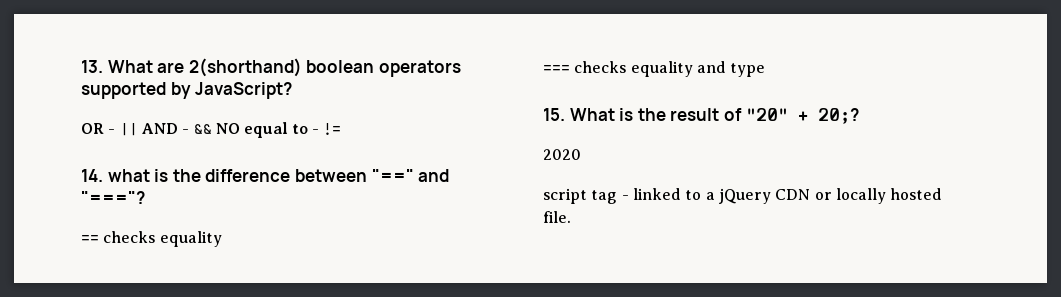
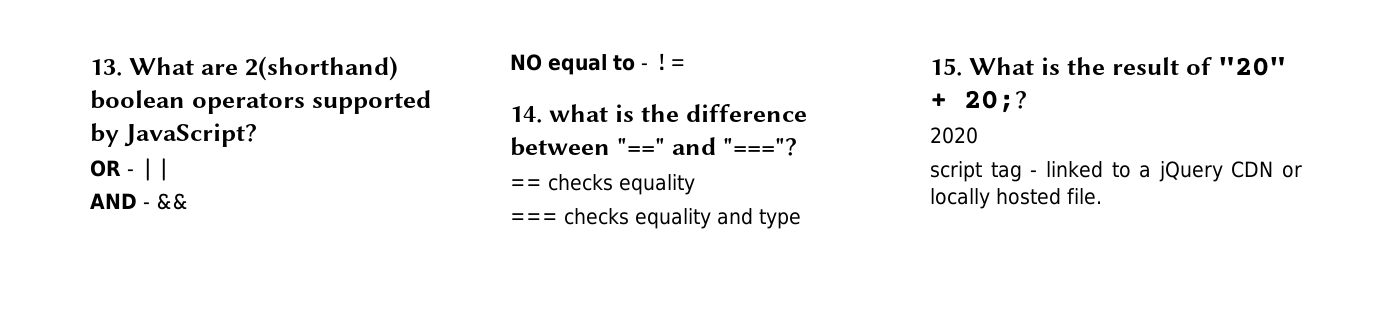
- OR - || AND - && NO equal to - !=
+ OR - ||
+ AND - &&
+ NO equal to - !=

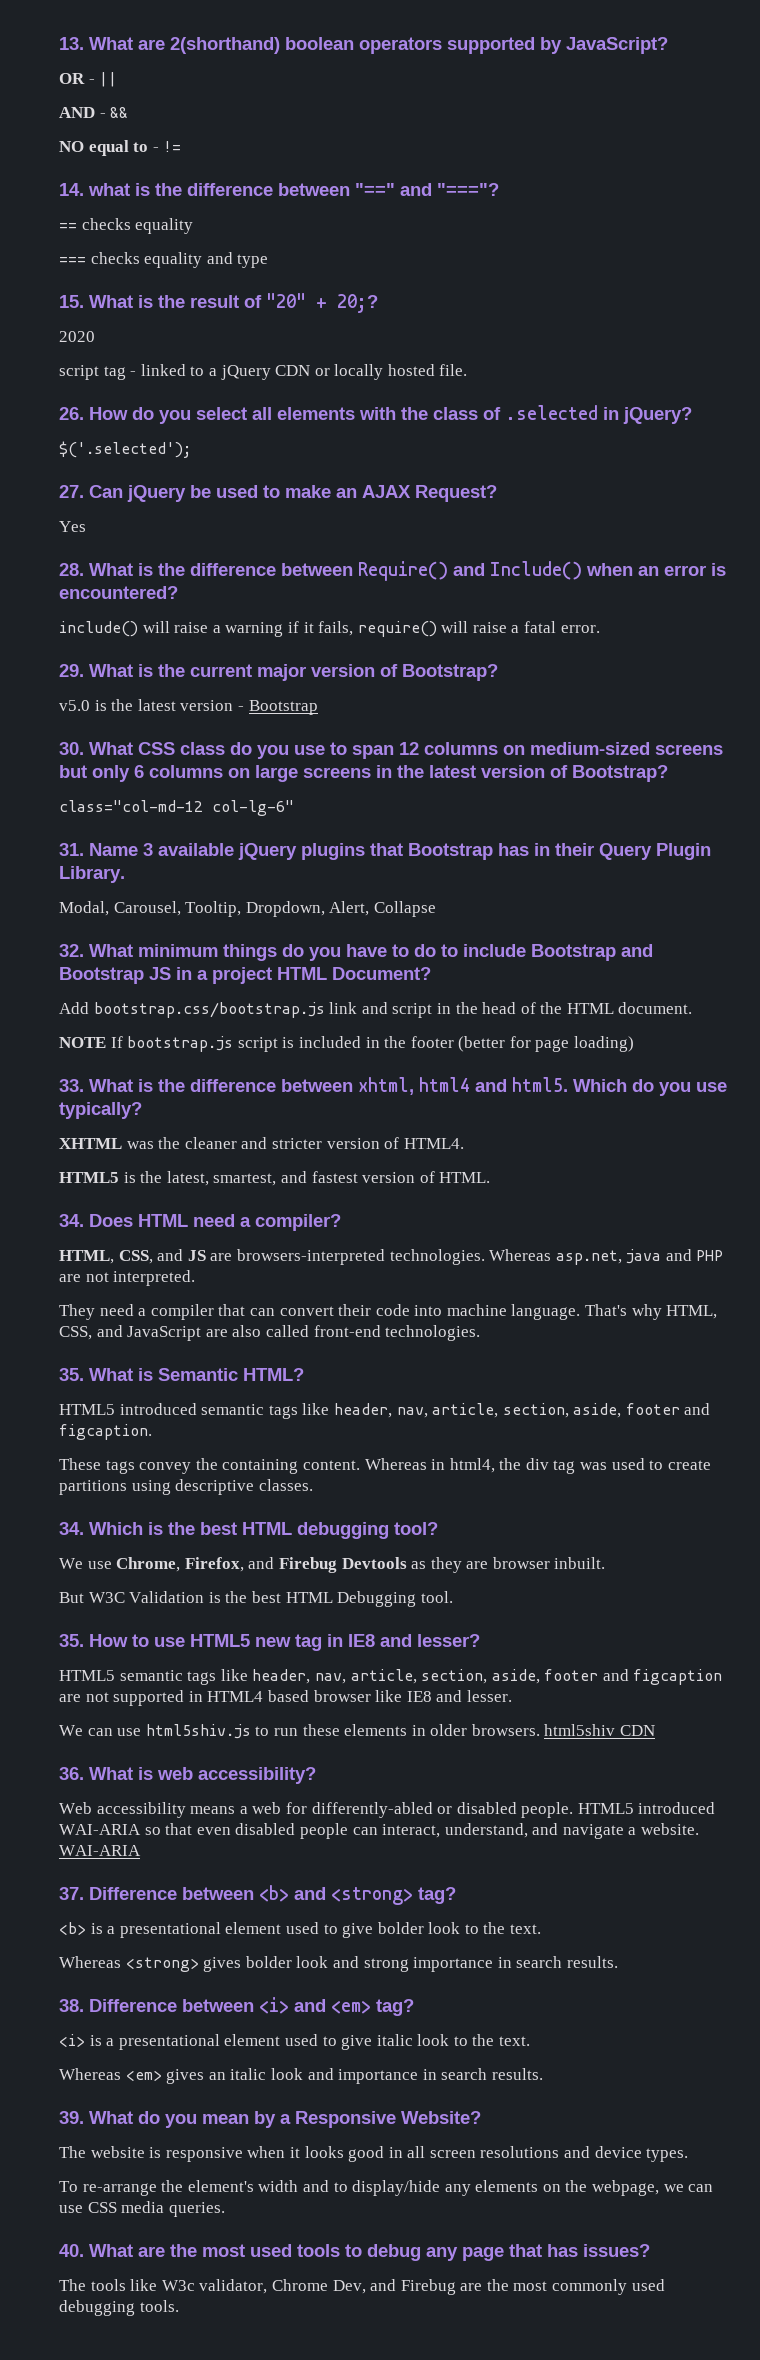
+ 26. How do you select all elements with the class of .selected in jQuery?
+ $('.selected');
+ 27. Can jQuery be used to make an AJAX Request?
+ Yes
+ 28. What is the difference between Require() and Include() when an error is encountered?
+ include() will raise a warning if it fails, require() will raise a fatal error.
+ 29. What is the current major version of Bootstrap?
+ v5.0 is the latest version - Bootstrap
+ 30. What CSS class do you use to span 12 columns on medium-sized screens but only 6 columns on large screens in the latest version of Bootstrap?
+ class="col-md-12 col-lg-6"
+ 31. Name 3 available jQuery plugins that Bootstrap has in their Query Plugin Library.
+ Modal, Carousel, Tooltip, Dropdown, Alert, Collapse
+ 32. What minimum things do you have to do to include Bootstrap and Bootstrap JS in a project HTML Document?
+ Add bootstrap.css/bootstrap.js link and script in the head of the HTML document.
+ NOTE If bootstrap.js script is included in the footer (better for page loading)
+ 33. What is the difference between xhtml, html4 and html5. Which do you use typically?
+ XHTML was the cleaner and stricter version of HTML4.
+ HTML5 is the latest, smartest, and fastest version of HTML.
+ 34. Does HTML need a compiler?
+ HTML, CSS, and JS are browsers-interpreted technologies. Whereas asp.net, java and PHP are not interpreted.
+ They need a compiler that can convert their code into machine language. That's why HTML, CSS, and JavaScript are also called front-end technologies.
+ 35. What is Semantic HTML?
+ HTML5 introduced semantic tags like header, nav, article, section, aside, footer and figcaption.
+ These tags convey the containing content. Whereas in html4, the div tag was used to create partitions using descriptive classes.
+ 34. Which is the best HTML debugging tool?
+ We use Chrome, Firefox, and Firebug Devtools as they are browser inbuilt.
+ But W3C Validation is the best HTML Debugging tool.
+ 35. How to use HTML5 new tag in IE8 and lesser?
+ HTML5 semantic tags like header, nav, article, section, aside, footer and figcaption are not supported in HTML4 based browser like IE8 and lesser.
+ We can use html5shiv.js to run these elements in older browsers. html5shiv CDN
+ 36. What is web accessibility?
+ Web accessibility means a web for differently-abled or disabled people. HTML5 introduced WAI-ARIA so that even disabled people can interact, understand, and navigate a website. WAI-ARIA
+ 37. Difference between <b> and <strong> tag?
+ <b> is a presentational element used to give bolder look to the text.
+ Whereas <strong> gives bolder look and strong importance in search results.
+ 38. Difference between <i> and <em> tag?
+ <i> is a presentational element used to give italic look to the text.
+ Whereas <em> gives an italic look and importance in search results.
+ 39. What do you mean by a Responsive Website?
+ The website is responsive when it looks good in all screen resolutions and device types.
+ To re-arrange the element's width and to display/hide any elements on the webpage, we can use CSS media queries.
+ 40. What are the most used tools to debug any page that has issues?
+ The tools like W3c validator, Chrome Dev, and Firebug are the most commonly used debugging tools.

